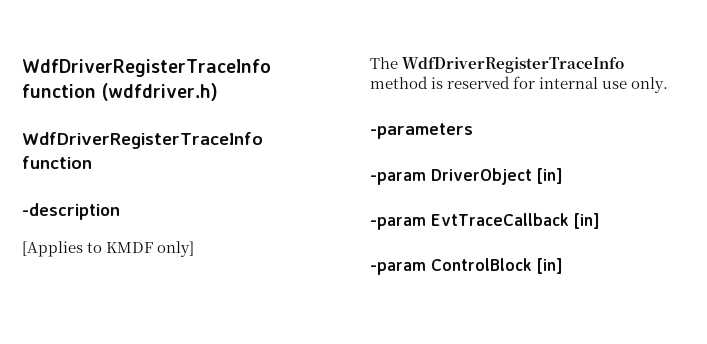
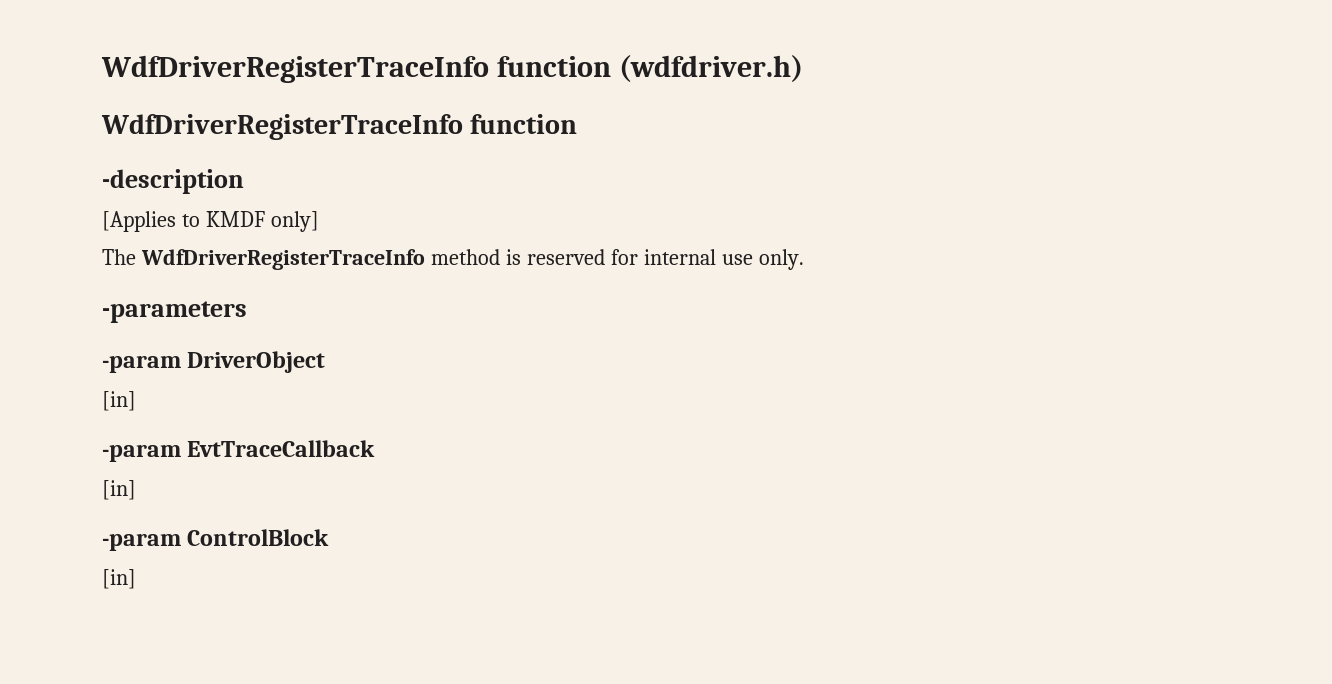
- -param DriverObject [in]
+ -param DriverObject
+ [in]
- -param EvtTraceCallback [in]
+ -param EvtTraceCallback
+ [in]
- -param ControlBlock [in]
+ -param ControlBlock
+ [in]

